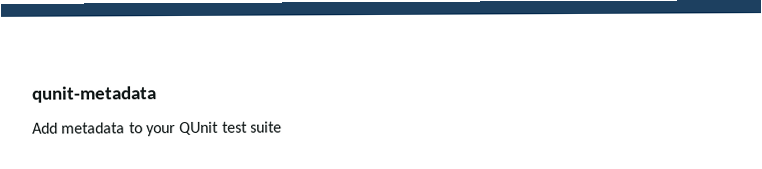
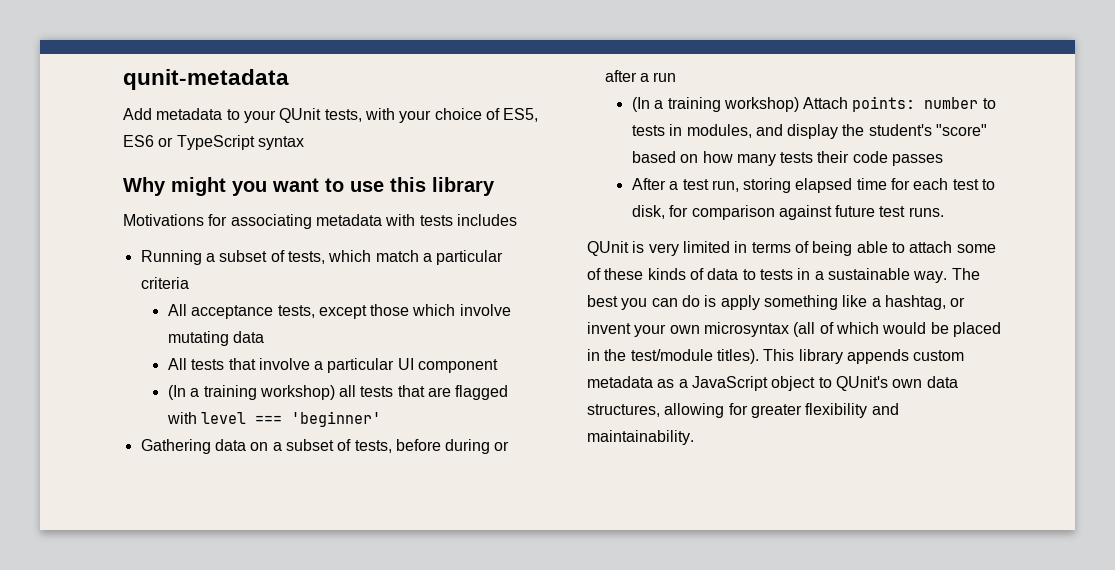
- Add metadata to your QUnit test suite
+ Add metadata to your QUnit tests, with your choice of ES5, ES6 or TypeScript syntax
+ Why might you want to use this library
+ Motivations for associating metadata with tests includes
+ Running a subset of tests, which match a particular criteria
+ All acceptance tests, except those which involve mutating data
+ All tests that involve a particular UI component
+ (In a training workshop) all tests that are flagged with level === 'beginner'
+ Gathering data on a subset of tests, before during or after a run
+ (In a training workshop) Attach points: number to tests in modules, and display the student's "score" based on how many tests their code passes
+ After a test run, storing elapsed time for each test to disk, for comparison against future test runs.
+ QUnit is very limited in terms of being able to attach some of these kinds of data to tests in a sustainable way. The best you can do is apply something like a hashtag, or invent your own microsyntax (all of which would be placed in the test/module titles). This library appends custom metadata as a JavaScript object to QUnit's own data structures, allowing for greater flexibility and maintainability.

